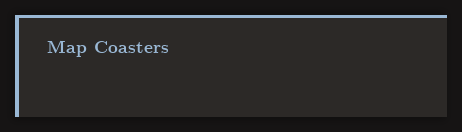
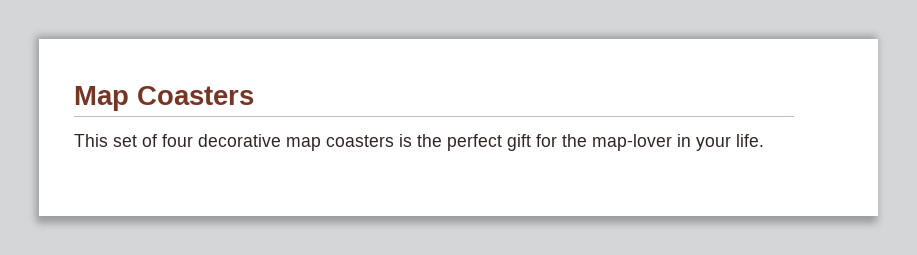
+ This set of four decorative map coasters is the perfect gift for the map-lover in your life.

